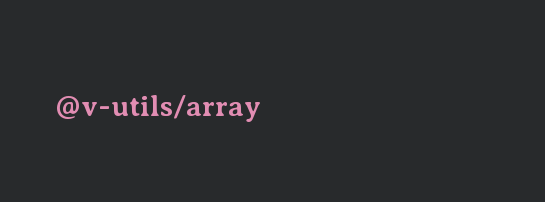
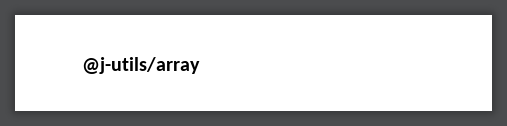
- @v-utils/array
+ @j-utils/array

